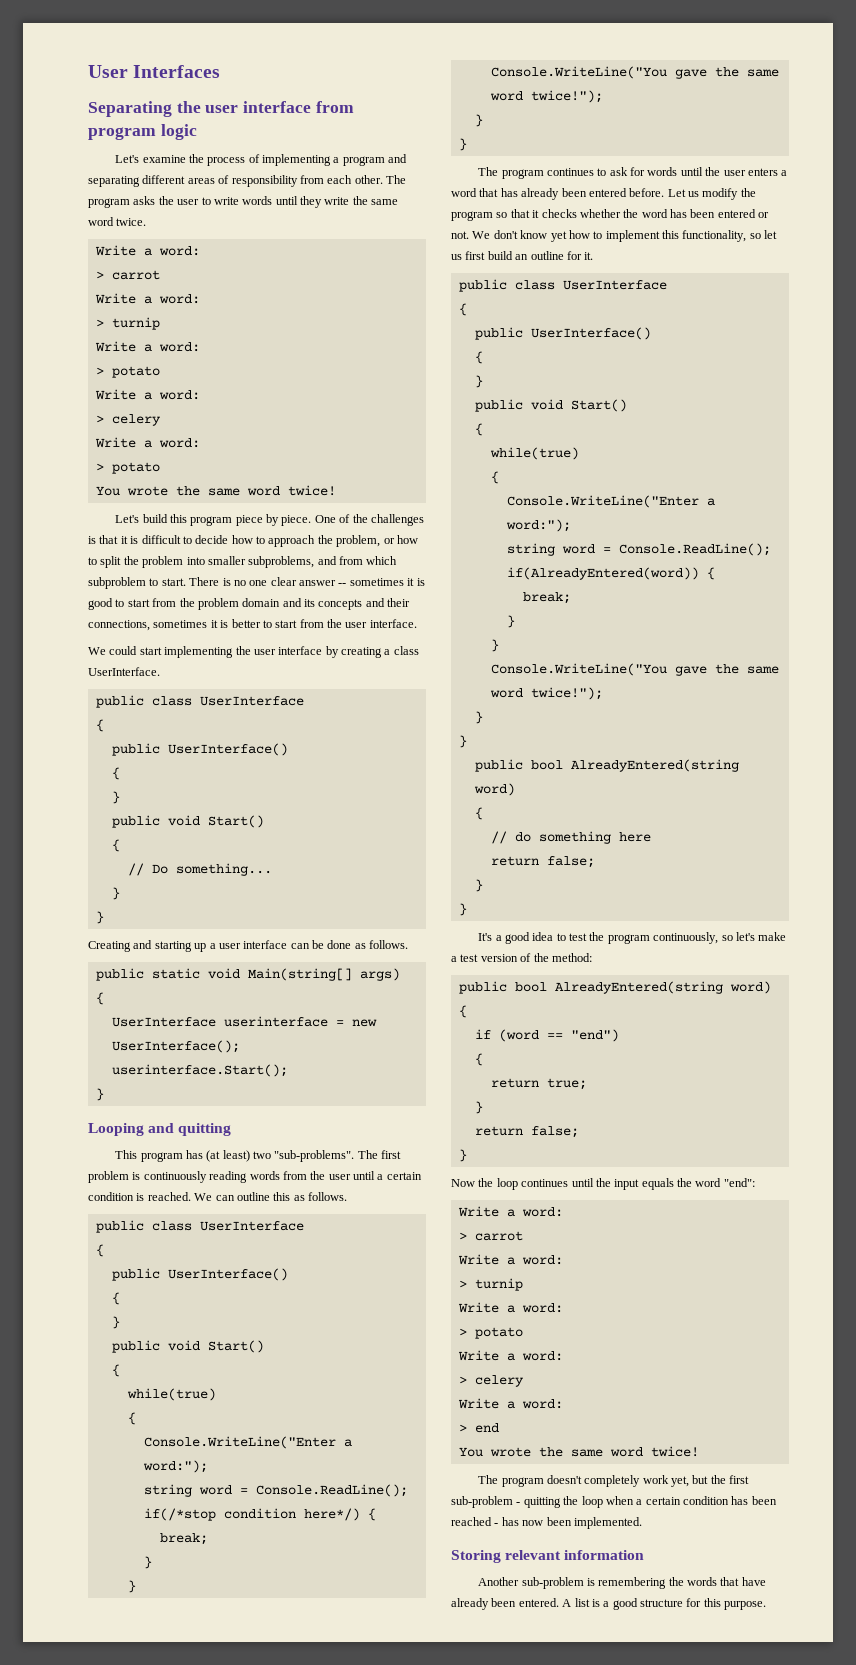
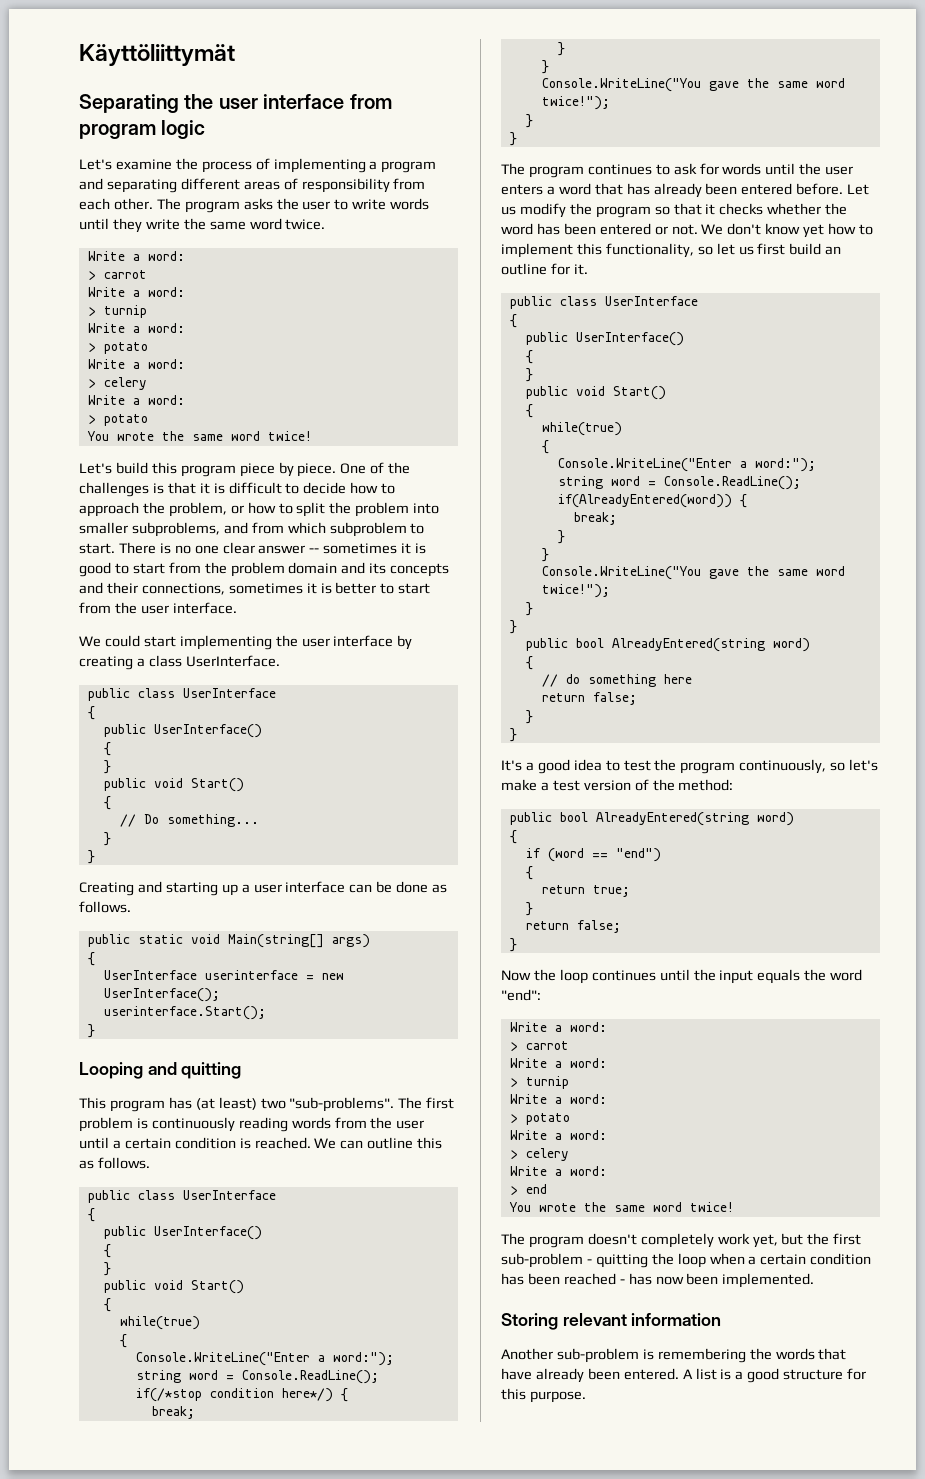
- User Interfaces
+ Käyttöliittymät

